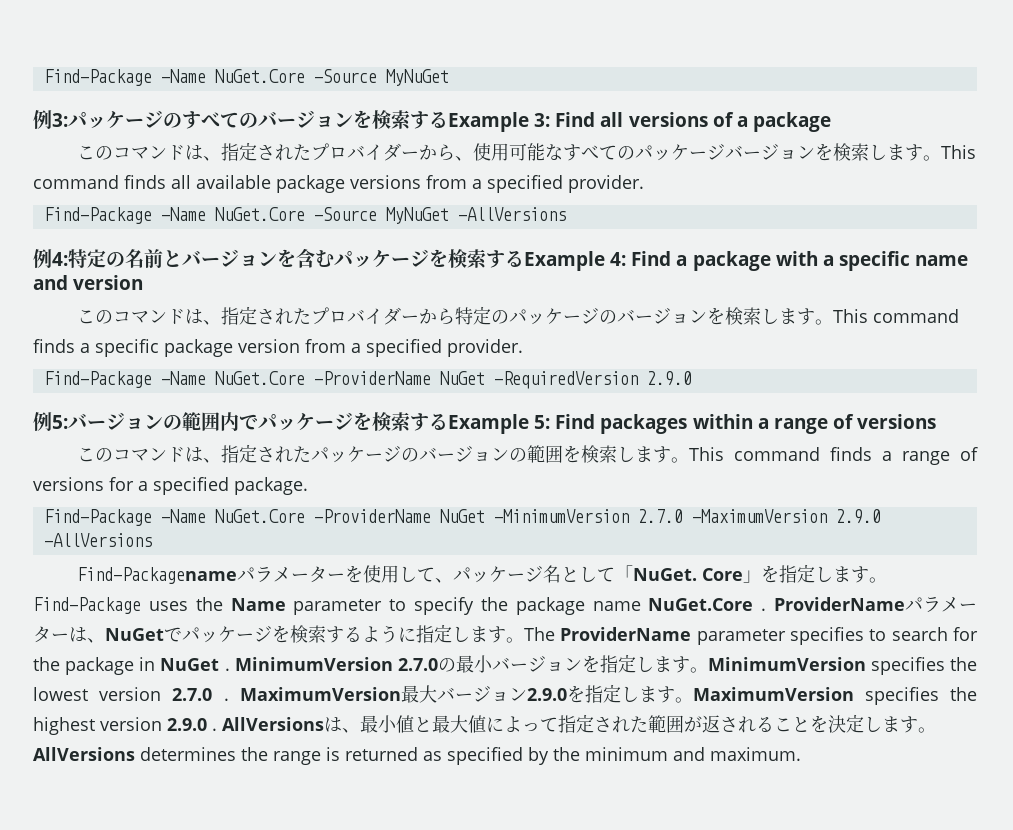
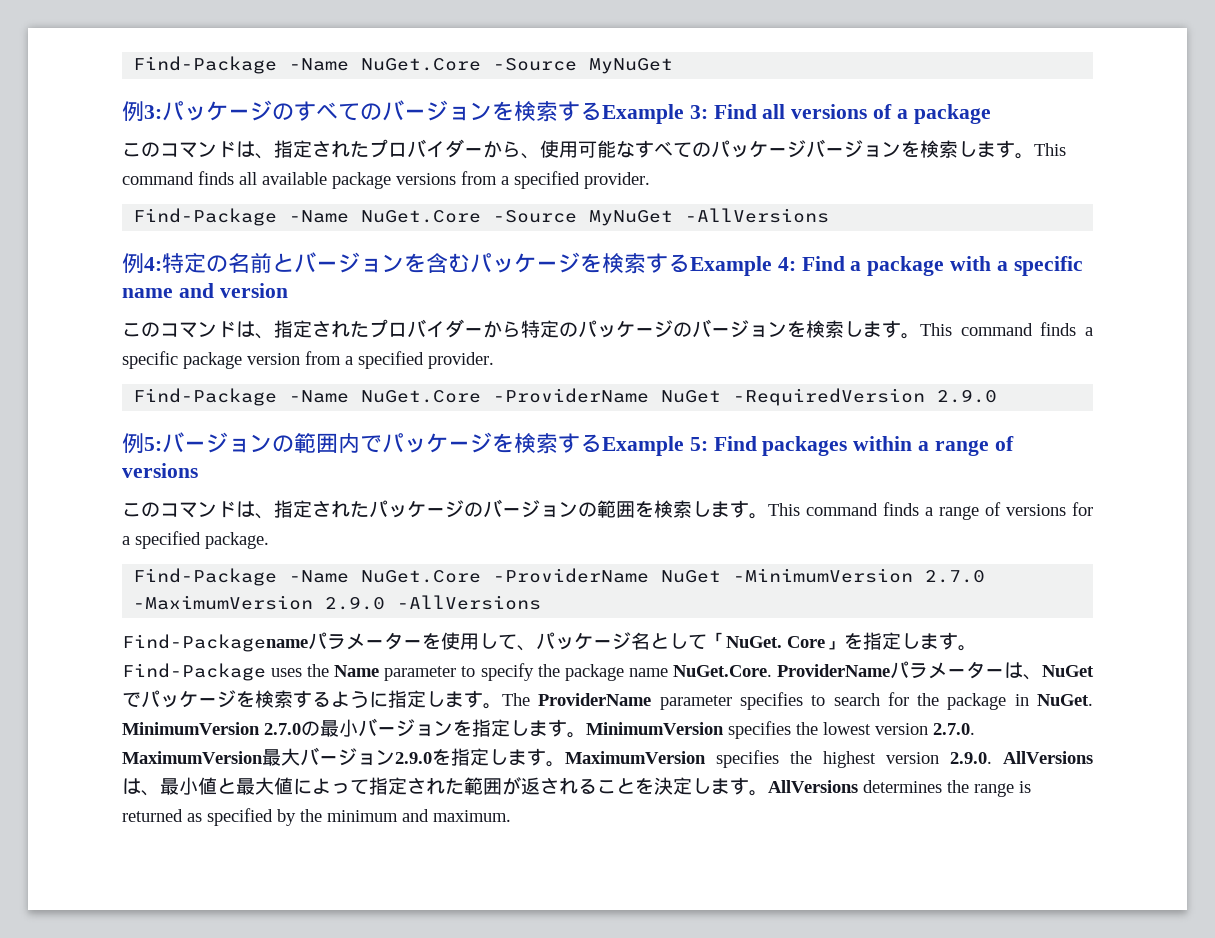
- Find-Package uses the Name parameter to specify the package name NuGet.Core . ProviderNameパラメーターは、NuGetでパッケージを検索するように指定します。
+ Find-Package uses the Name parameter to specify the package name NuGet.Core. ProviderNameパラメーターは、NuGetでパッケージを検索するように指定します。
- The ProviderName parameter specifies to search for the package in NuGet .
+ The ProviderName parameter specifies to search for the package in NuGet.
- MinimumVersion specifies the lowest version 2.7.0 . MaximumVersion最大バージョン2.9.0を指定します。
+ MinimumVersion specifies the lowest version 2.7.0. MaximumVersion最大バージョン2.9.0を指定します。
- MaximumVersion specifies the highest version 2.9.0 . AllVersionsは、最小値と最大値によって指定された範囲が返されることを決定します。
+ MaximumVersion specifies the highest version 2.9.0. AllVersionsは、最小値と最大値によって指定された範囲が返されることを決定します。

